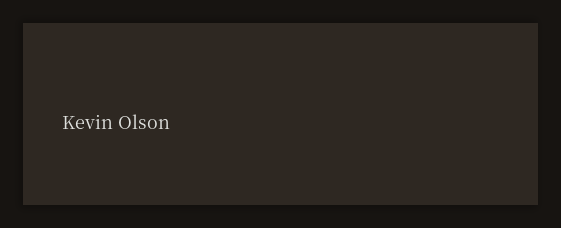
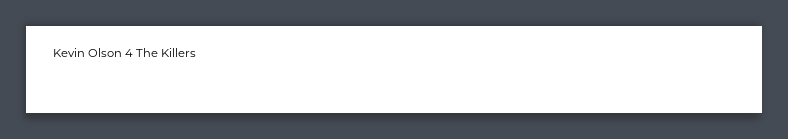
- Kevin Olson
+ Kevin Olson 4 The Killers

